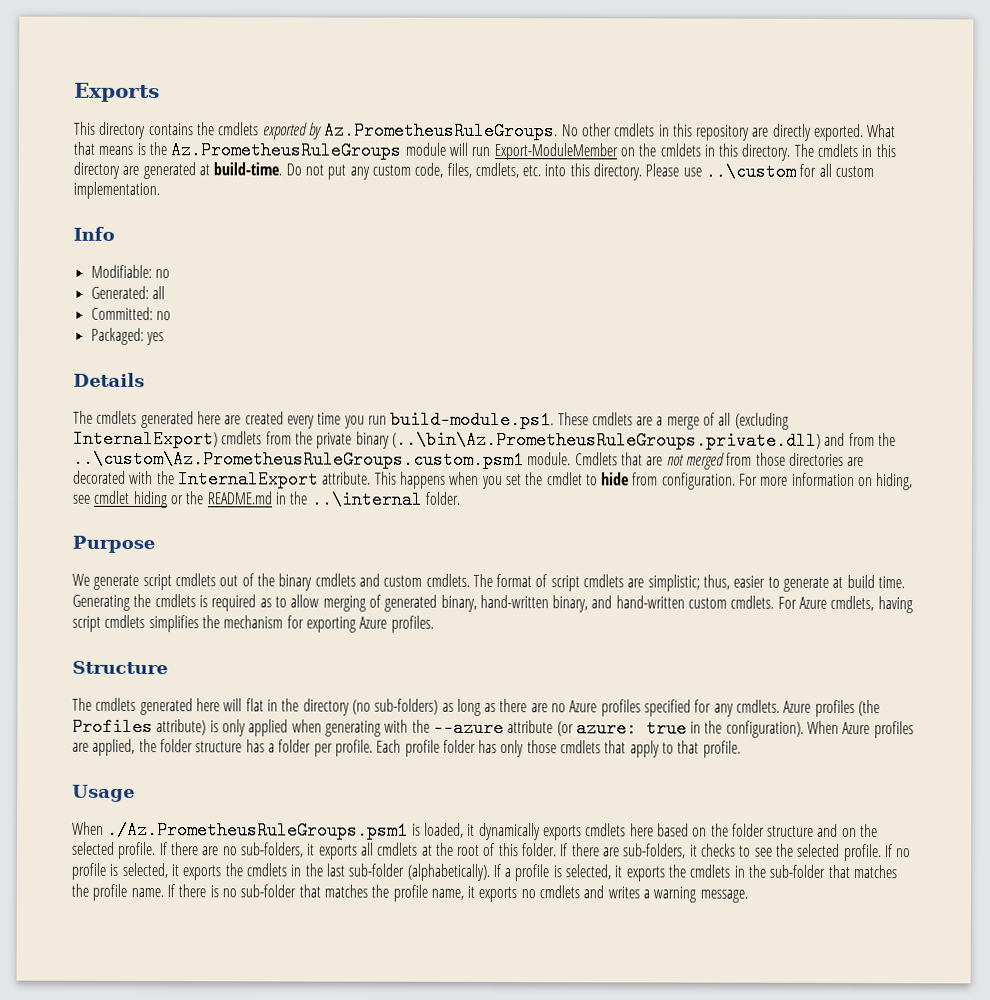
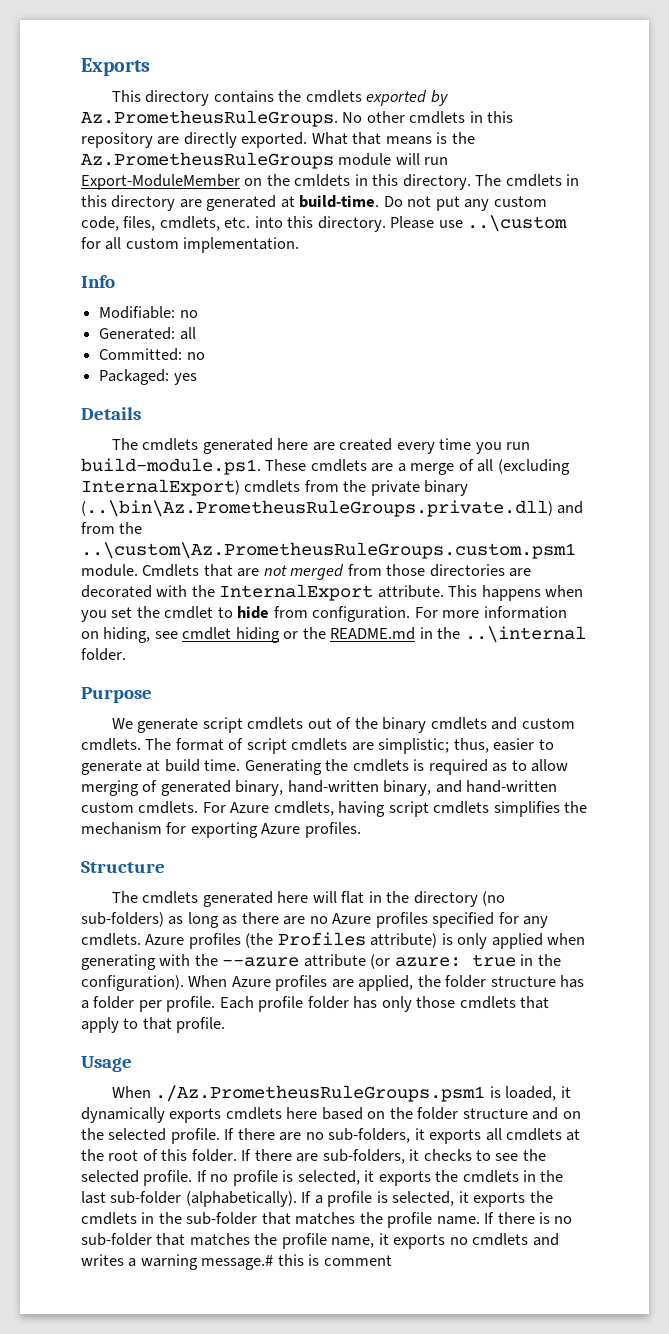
- If there is no sub-folder that matches the profile name, it exports no cmdlets and writes a warning message.
+ If there is no sub-folder that matches the profile name, it exports no cmdlets and writes a warning message.# this is comment

